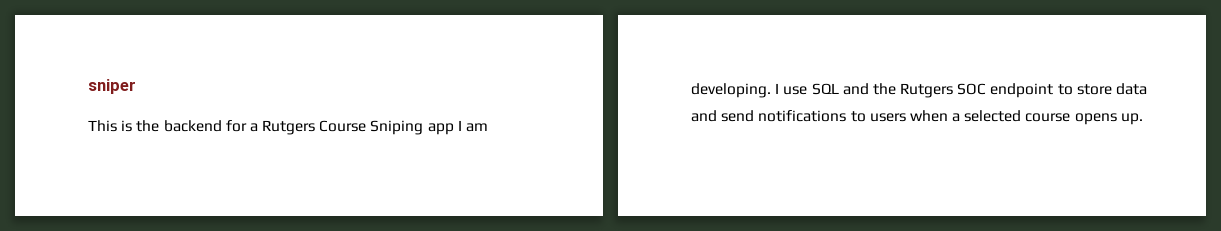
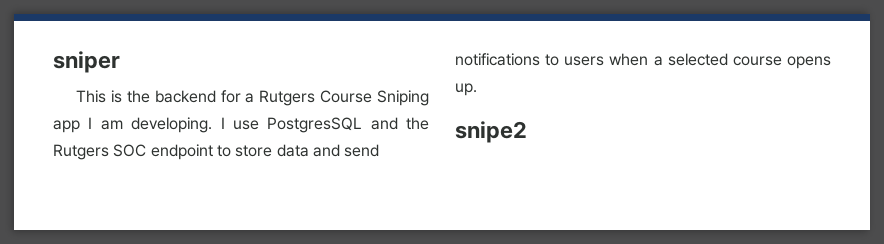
- I use SQL and the Rutgers SOC endpoint to store data and send notifications to users when a selected course opens up.
+ I use PostgresSQL and the Rutgers SOC endpoint to store data and send notifications to users when a selected course opens up.
+ snipe2

